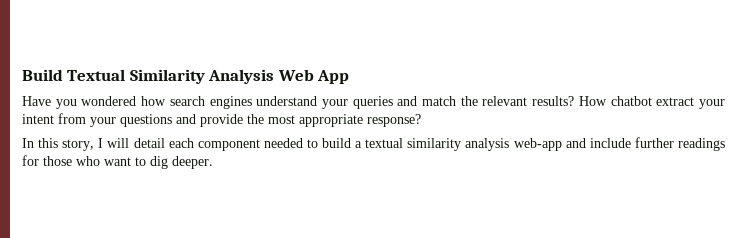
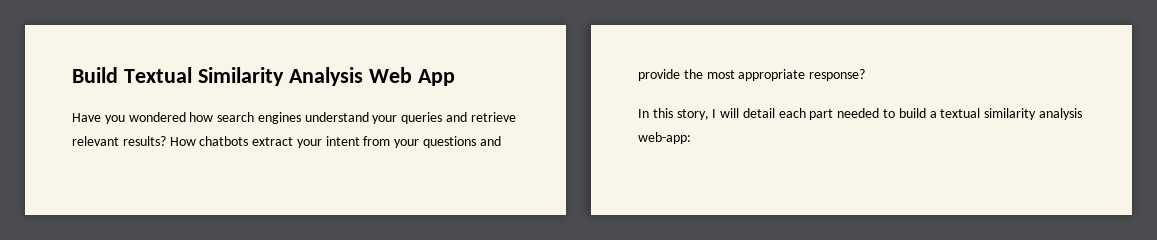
- Have you wondered how search engines understand your queries and match the relevant results?
+ Have you wondered how search engines understand your queries and retrieve relevant results?
- How chatbot extract your intent from your questions and provide the most appropriate response?
+ How chatbots extract your intent from your questions and provide the most appropriate response?
- In this story, I will detail each component needed to build a textual similarity analysis web-app and include further readings for those who want to dig deeper.
+ In this story, I will detail each part needed to build a textual similarity analysis web-app:

